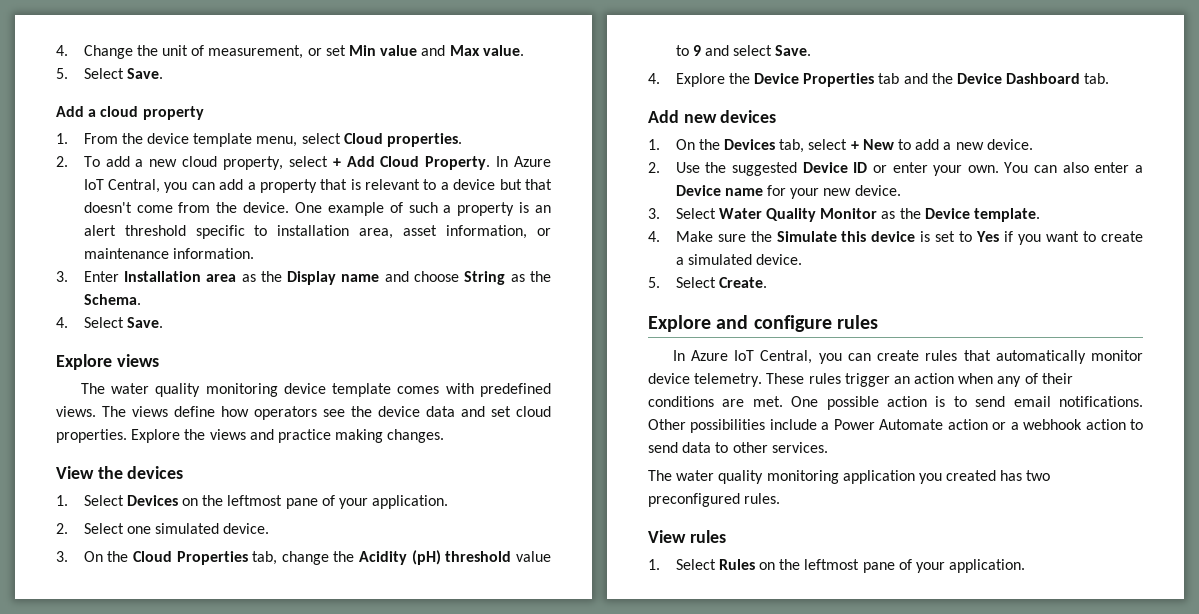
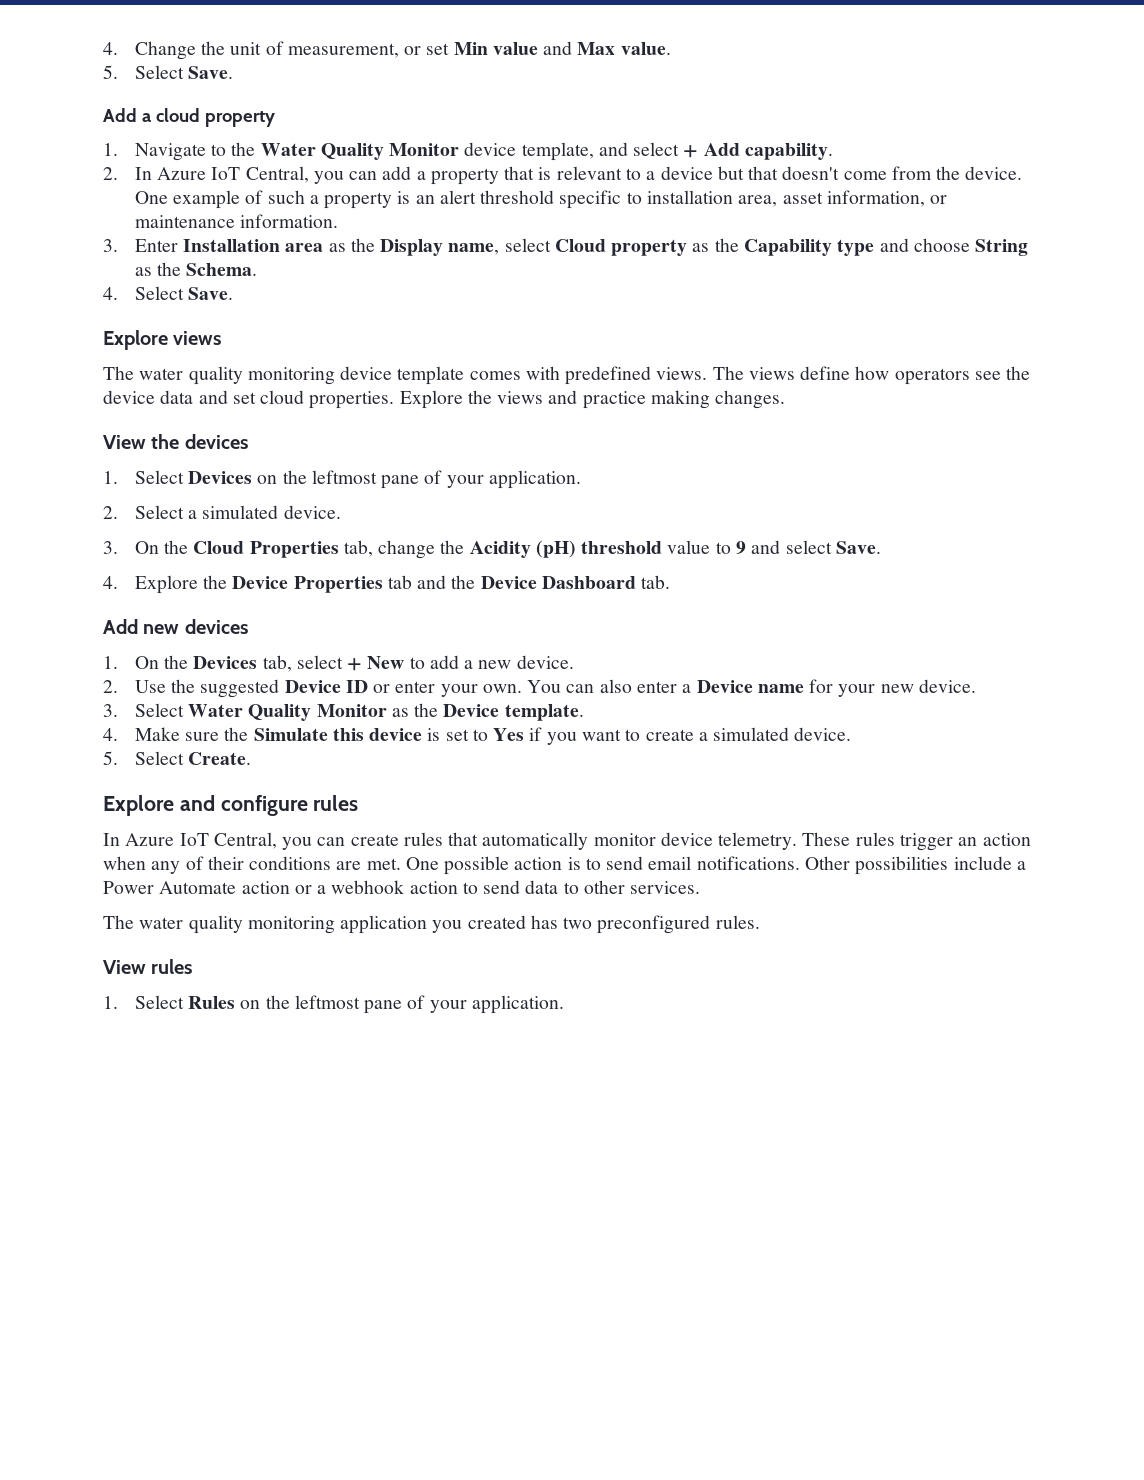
- 1. From the device template menu, select Cloud properties.
- 2. To add a new cloud property, select + Add Cloud Property. In Azure IoT Central, you can add a property that is relevant to a device but that doesn't come from the device.
+ 1. Navigate to the Water Quality Monitor device template, and select + Add capability.
+ 2. In Azure IoT Central, you can add a property that is relevant to a device but that doesn't come from the device.
- 3. Enter Installation area as the Display name and choose String as the Schema.
+ 3. Enter Installation area as the Display name, select Cloud property as the Capability type and choose String as the Schema.
- 2. Select one simulated device.
+ 2. Select a simulated device.

